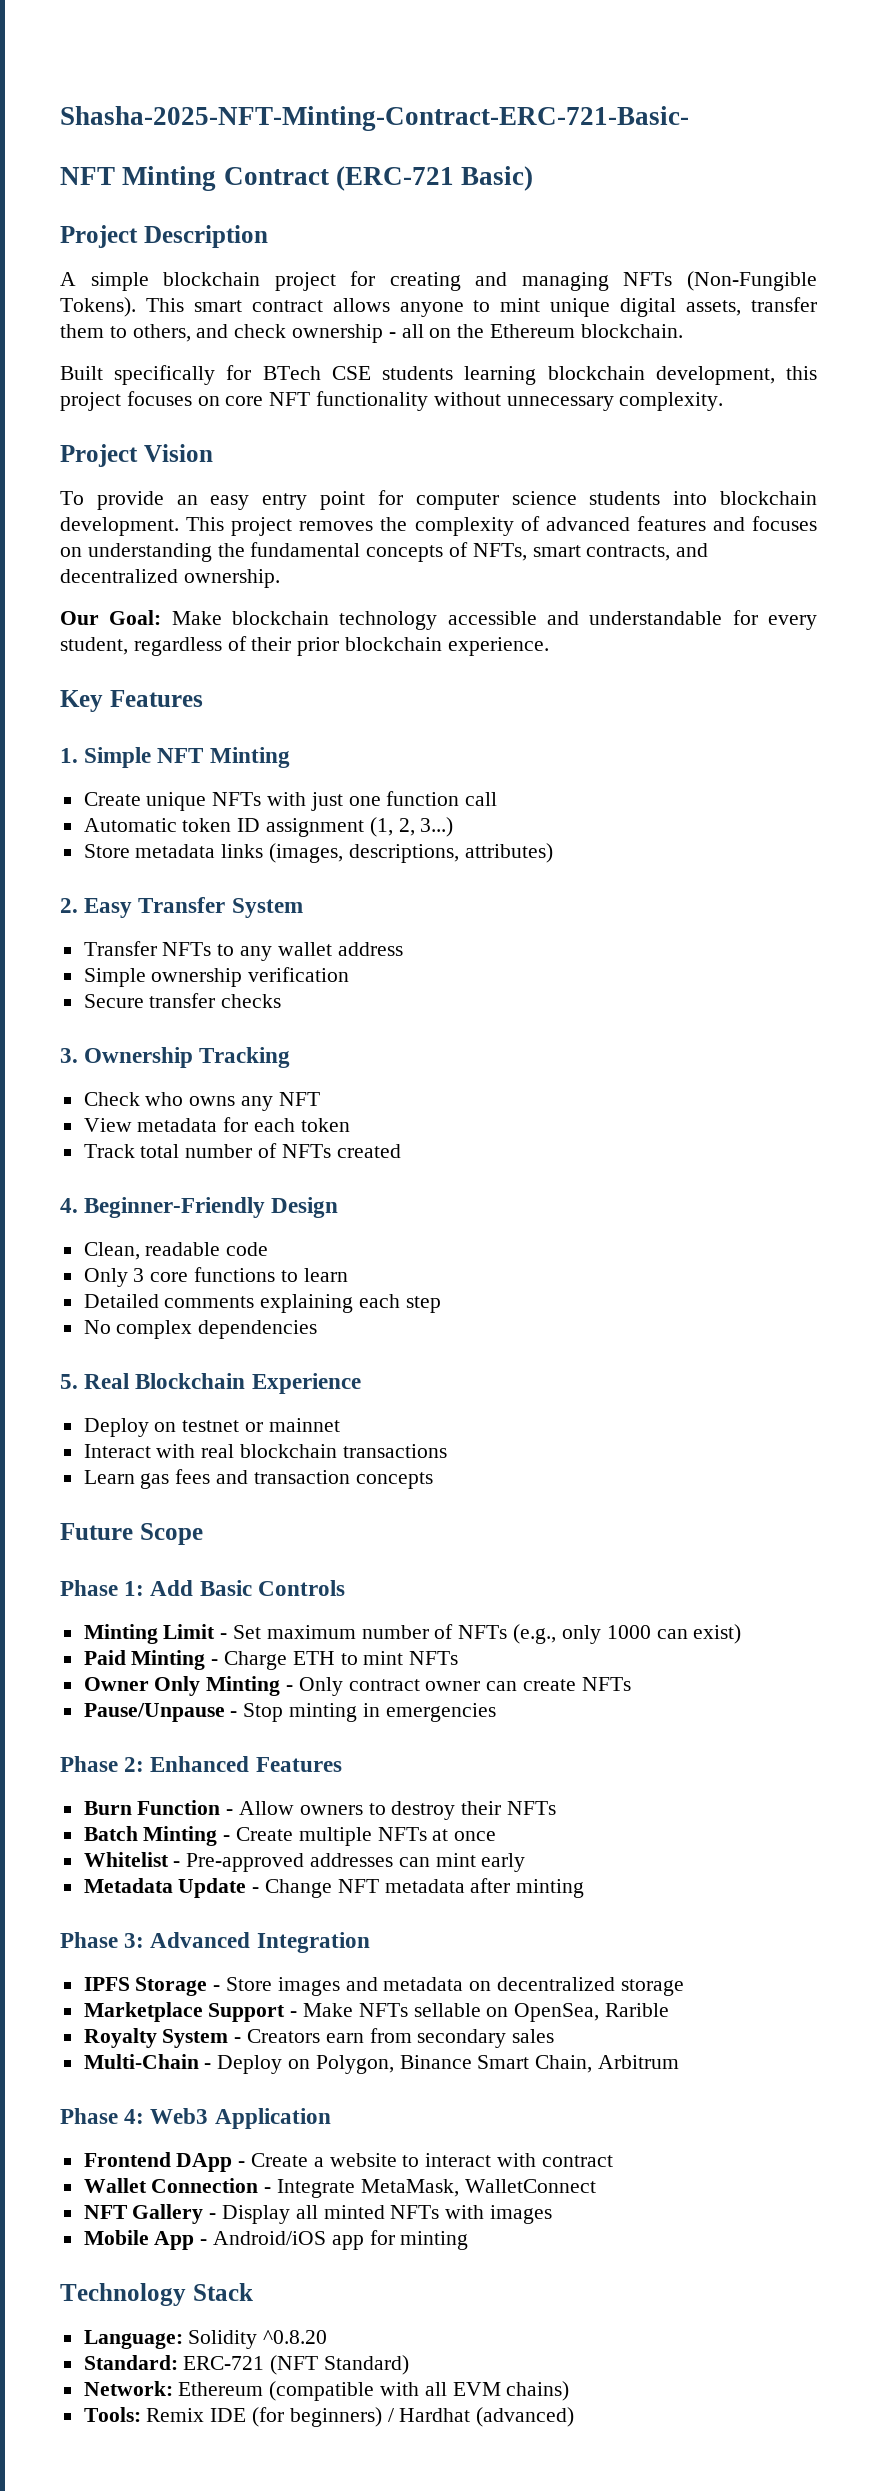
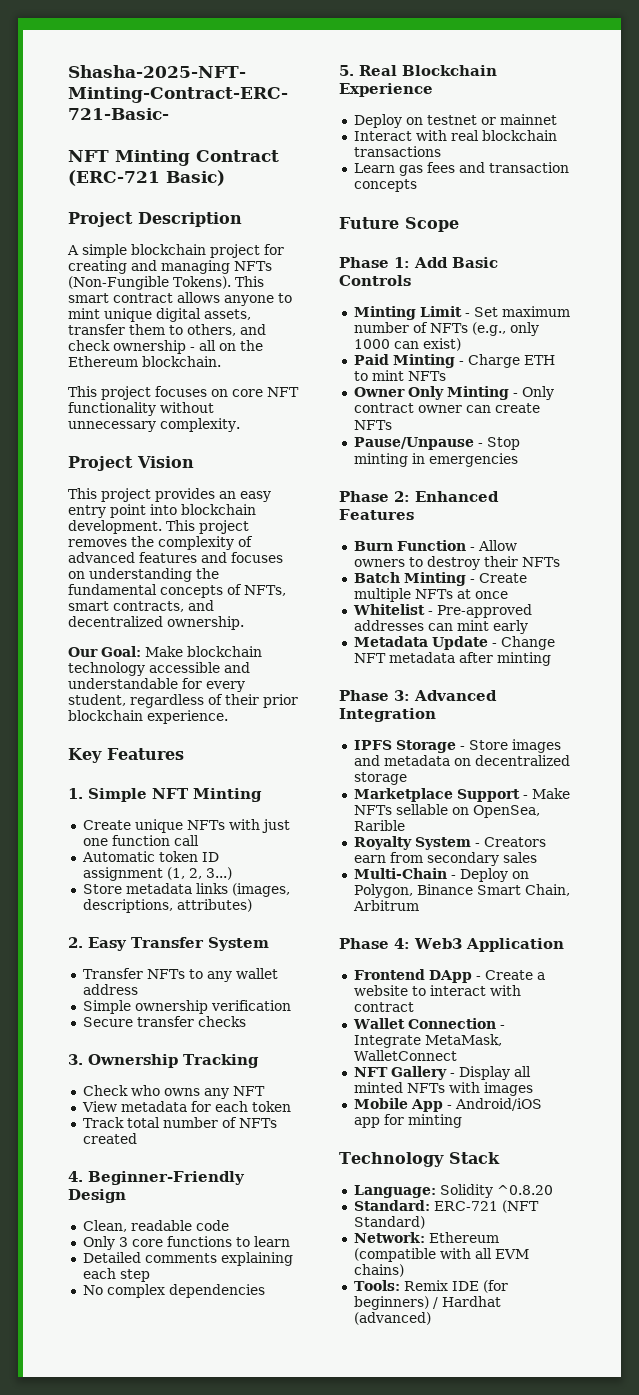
- Built specifically for BTech CSE students learning blockchain development, this project focuses on core NFT functionality without unnecessary complexity.
+ This project focuses on core NFT functionality without unnecessary complexity.
- To provide an easy entry point for computer science students into blockchain development.
+ This project provides an easy entry point into blockchain development.

